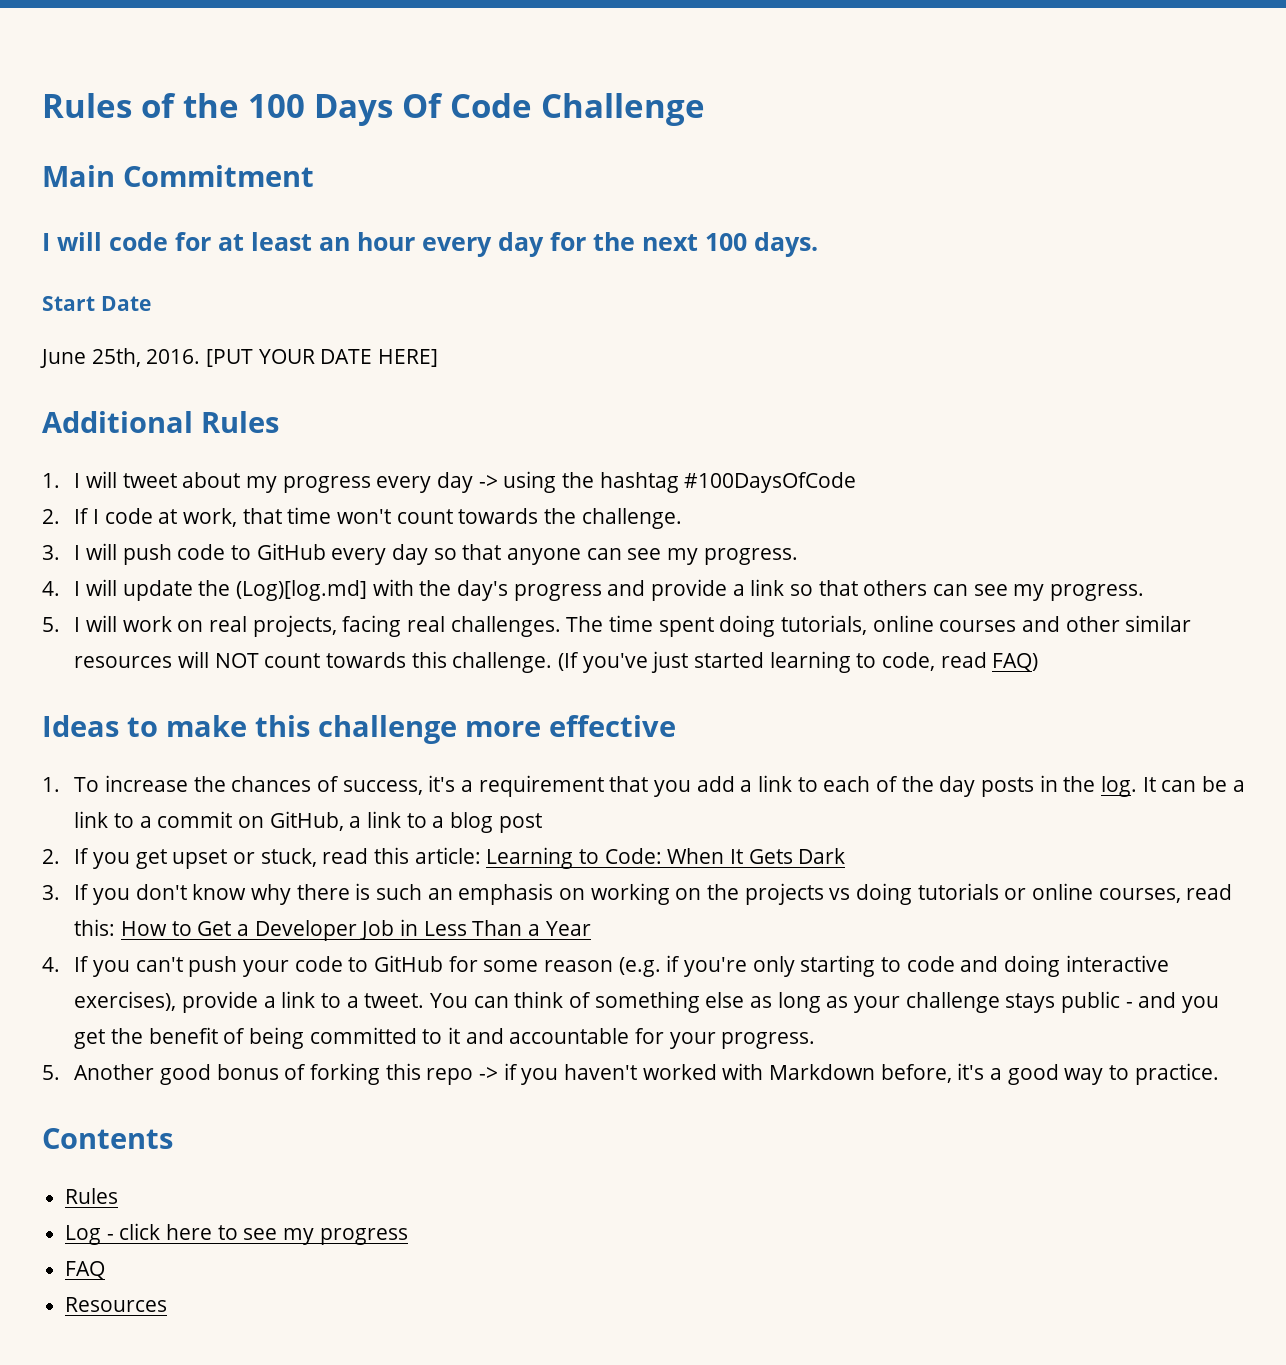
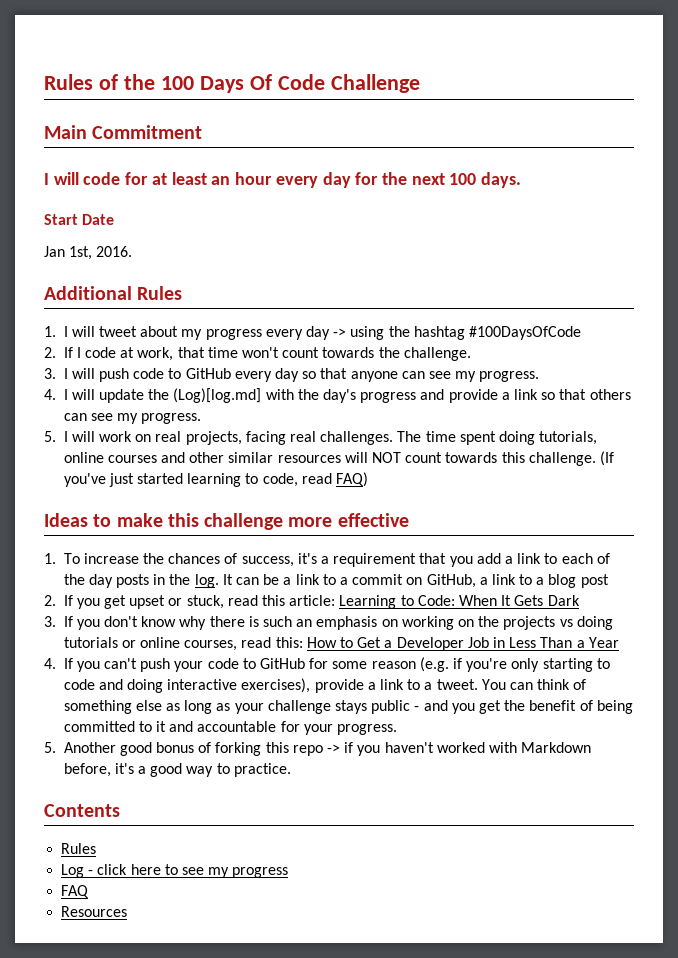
- June 25th, 2016. [PUT YOUR DATE HERE]
+ Jan 1st, 2016.

